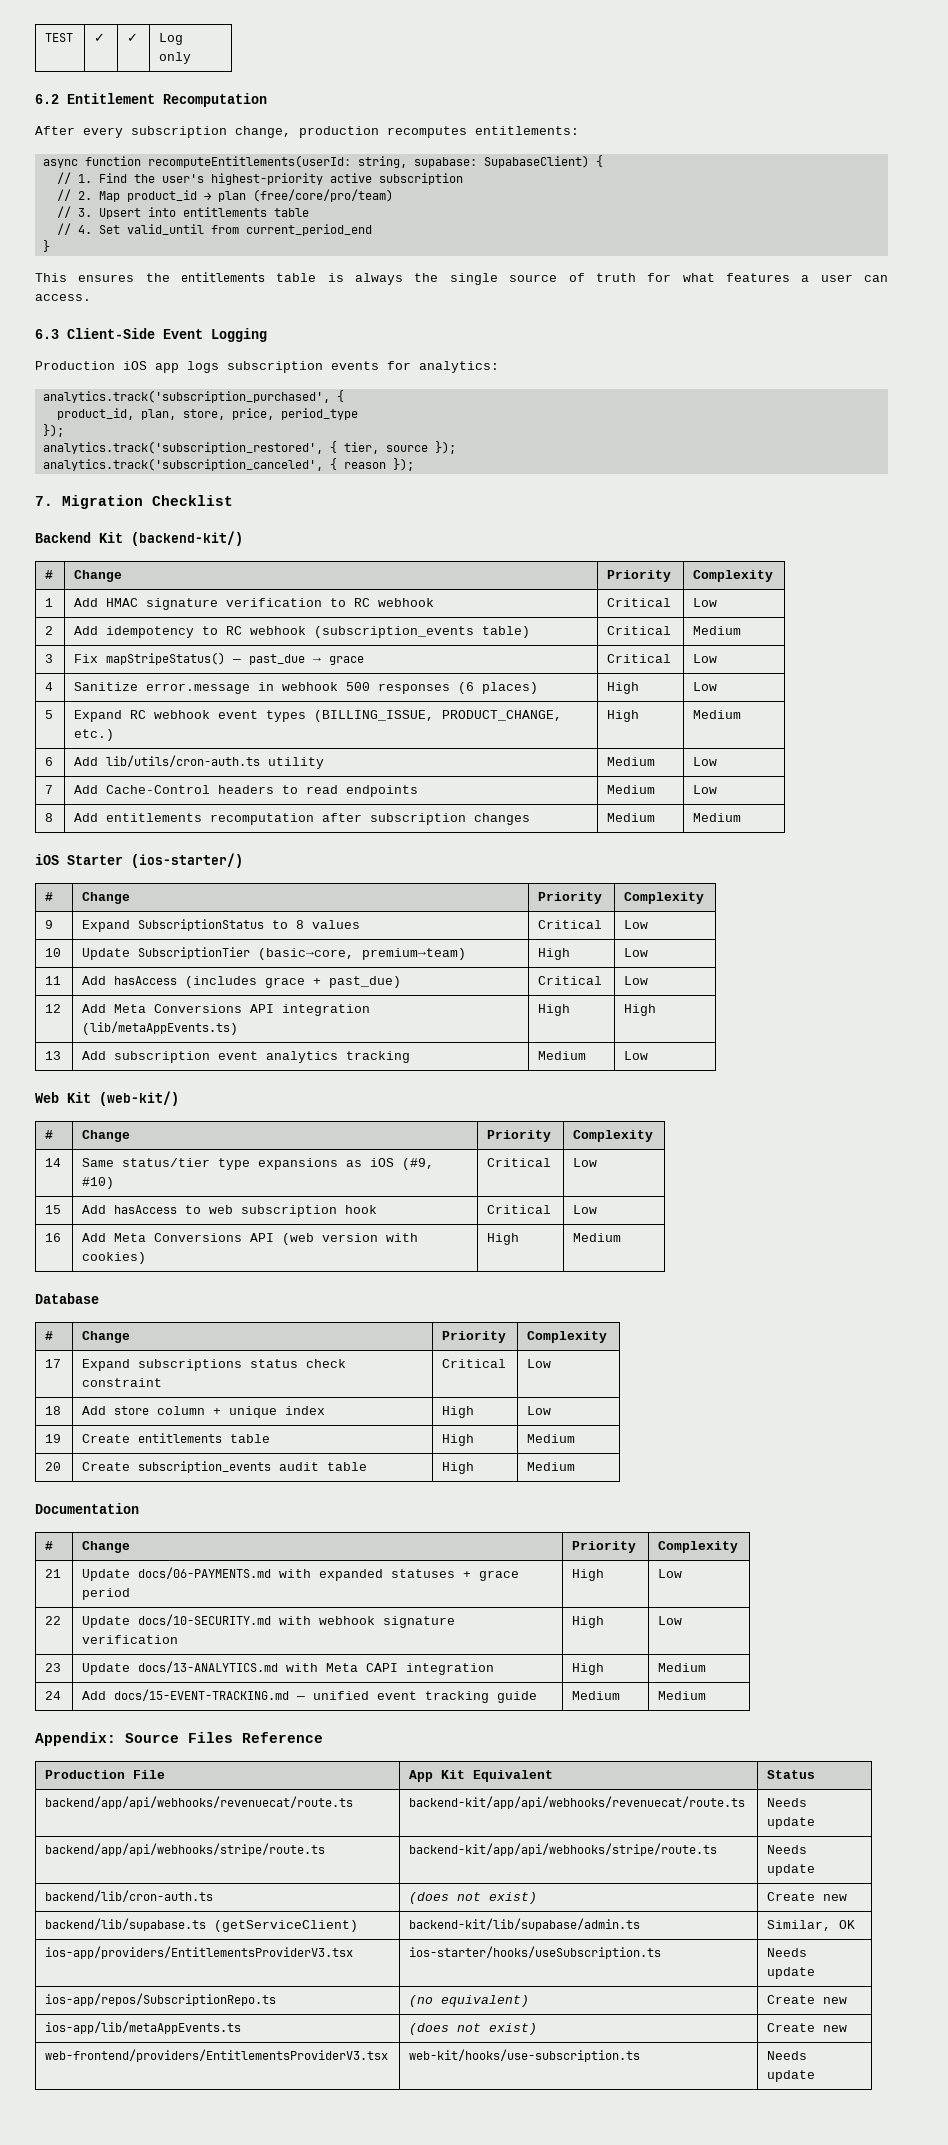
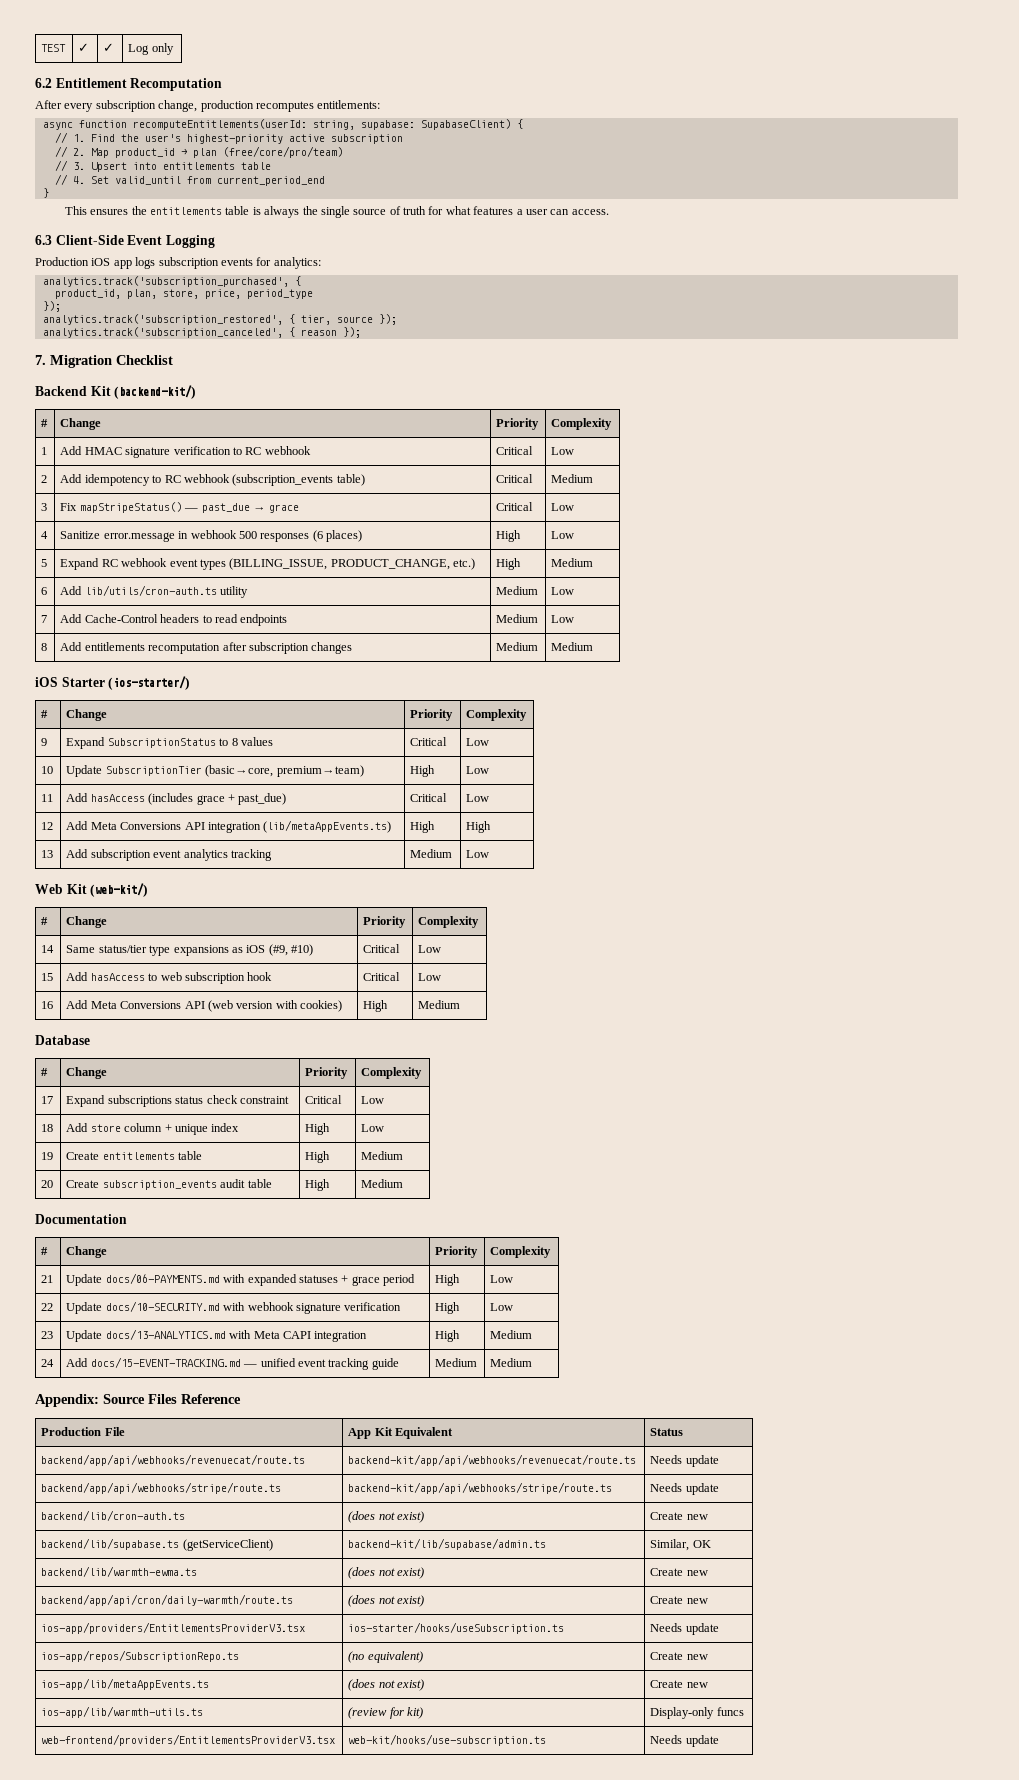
+ backend/lib/warmth-ewma.ts | (does not exist) | Create new
+ backend/app/api/cron/daily-warmth/route.ts | (does not exist) | Create new
+ ios-app/lib/warmth-utils.ts | (review for kit) | Display-only funcs

